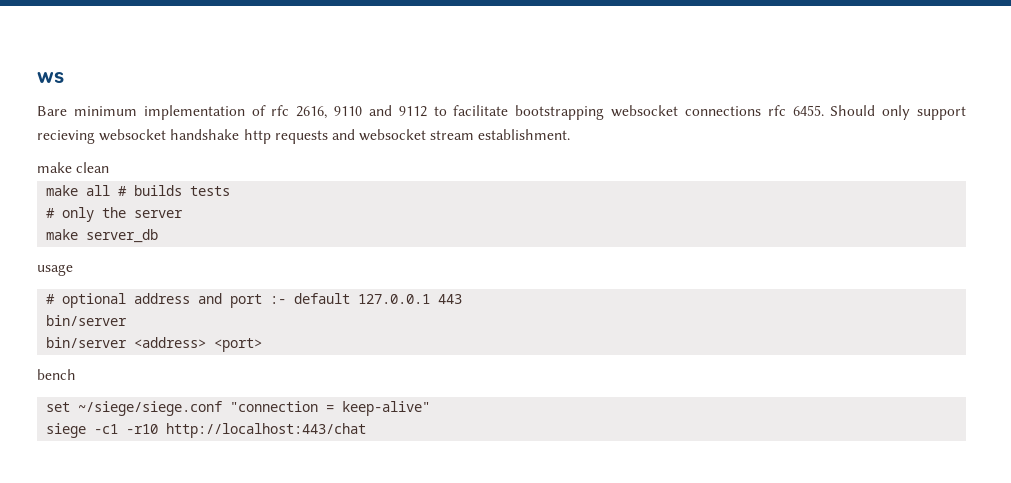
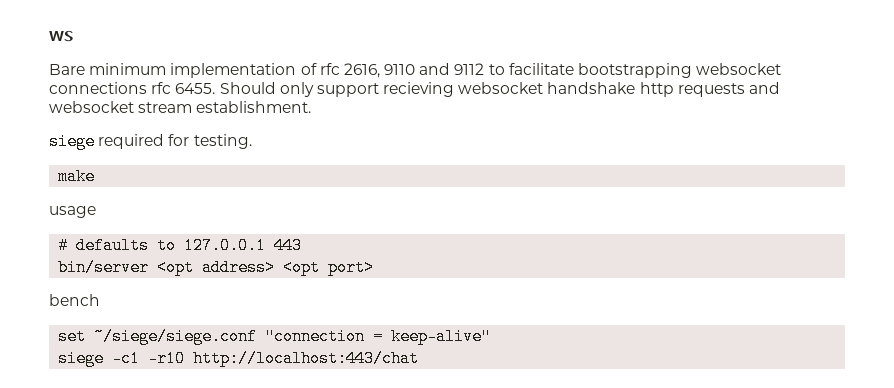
- make clean
- make all # builds tests
- # only the server
- make server_db
+ siege required for testing.
+ make
  usage
- # optional address and port :- default 127.0.0.1 443
- bin/server
- bin/server <address> <port>
+ # defaults to 127.0.0.1 443
+ bin/server <opt address> <opt port>

